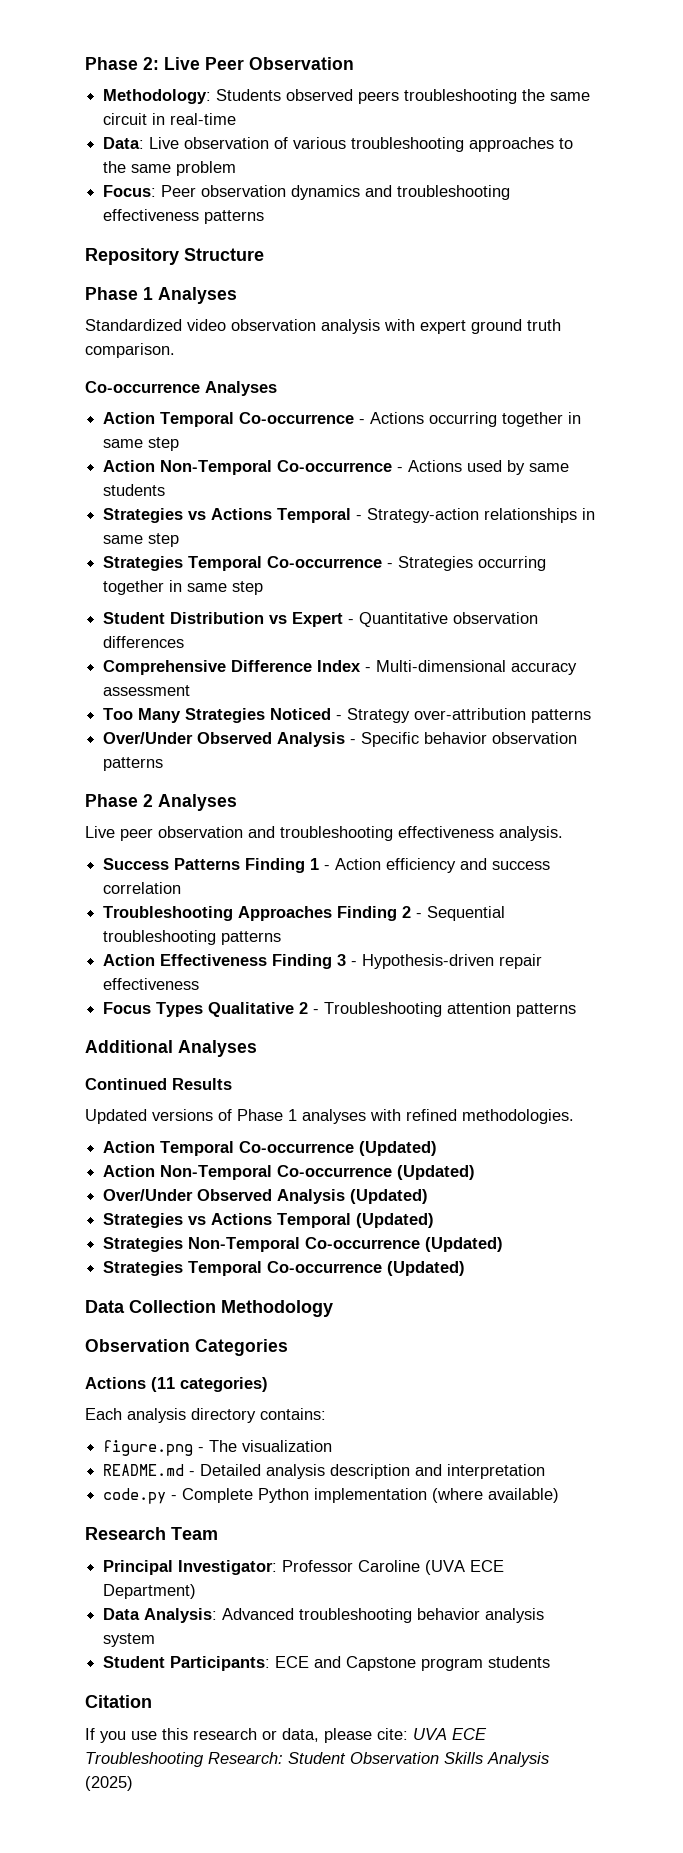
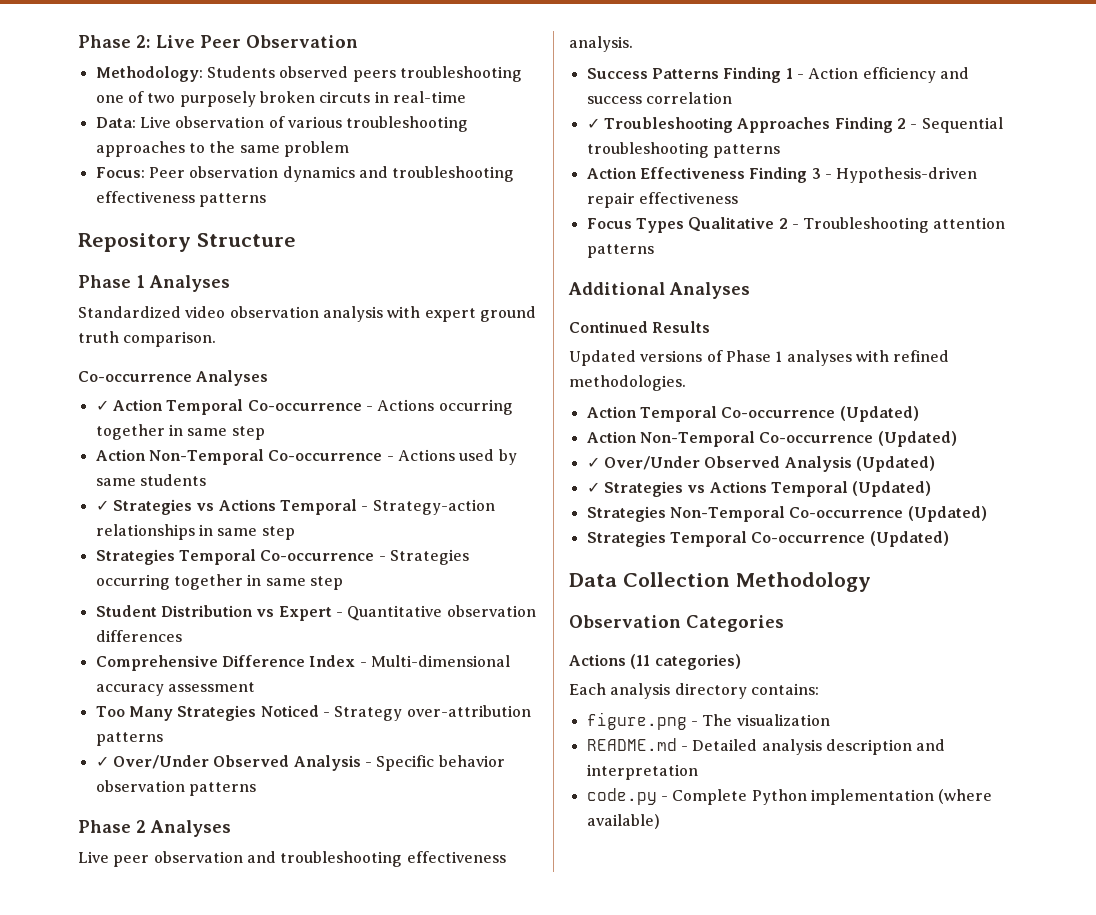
- Methodology: Students observed peers troubleshooting the same circuit in real-time
+ Methodology: Students observed peers troubleshooting one of two purposely broken circuts in real-time
- Action Temporal Co-occurrence - Actions occurring together in same step
+ ✓ Action Temporal Co-occurrence - Actions occurring together in same step
- Strategies vs Actions Temporal - Strategy-action relationships in same step
+ ✓ Strategies vs Actions Temporal - Strategy-action relationships in same step
- Over/Under Observed Analysis - Specific behavior observation patterns
+ ✓ Over/Under Observed Analysis - Specific behavior observation patterns
- Troubleshooting Approaches Finding 2 - Sequential troubleshooting patterns
+ ✓ Troubleshooting Approaches Finding 2 - Sequential troubleshooting patterns
- Over/Under Observed Analysis (Updated)
+ ✓ Over/Under Observed Analysis (Updated)
- Strategies vs Actions Temporal (Updated)
+ ✓ Strategies vs Actions Temporal (Updated)
- Research Team
- Principal Investigator: Professor Caroline (UVA ECE Department)
- Data Analysis: Advanced troubleshooting behavior analysis system
- Student Participants: ECE and Capstone program students
- Citation
- If you use this research or data, please cite: UVA ECE Troubleshooting Research: Student Observation Skills Analysis (2025)

